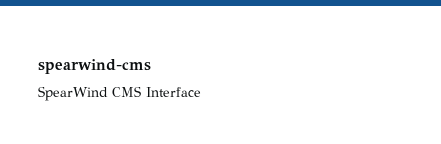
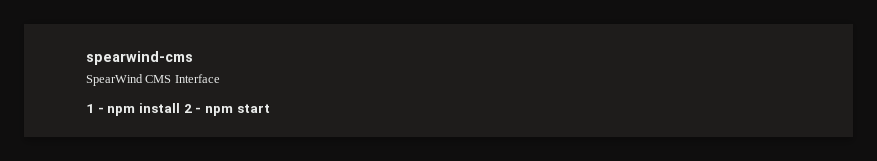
+ 1 - npm install 2 - npm start

